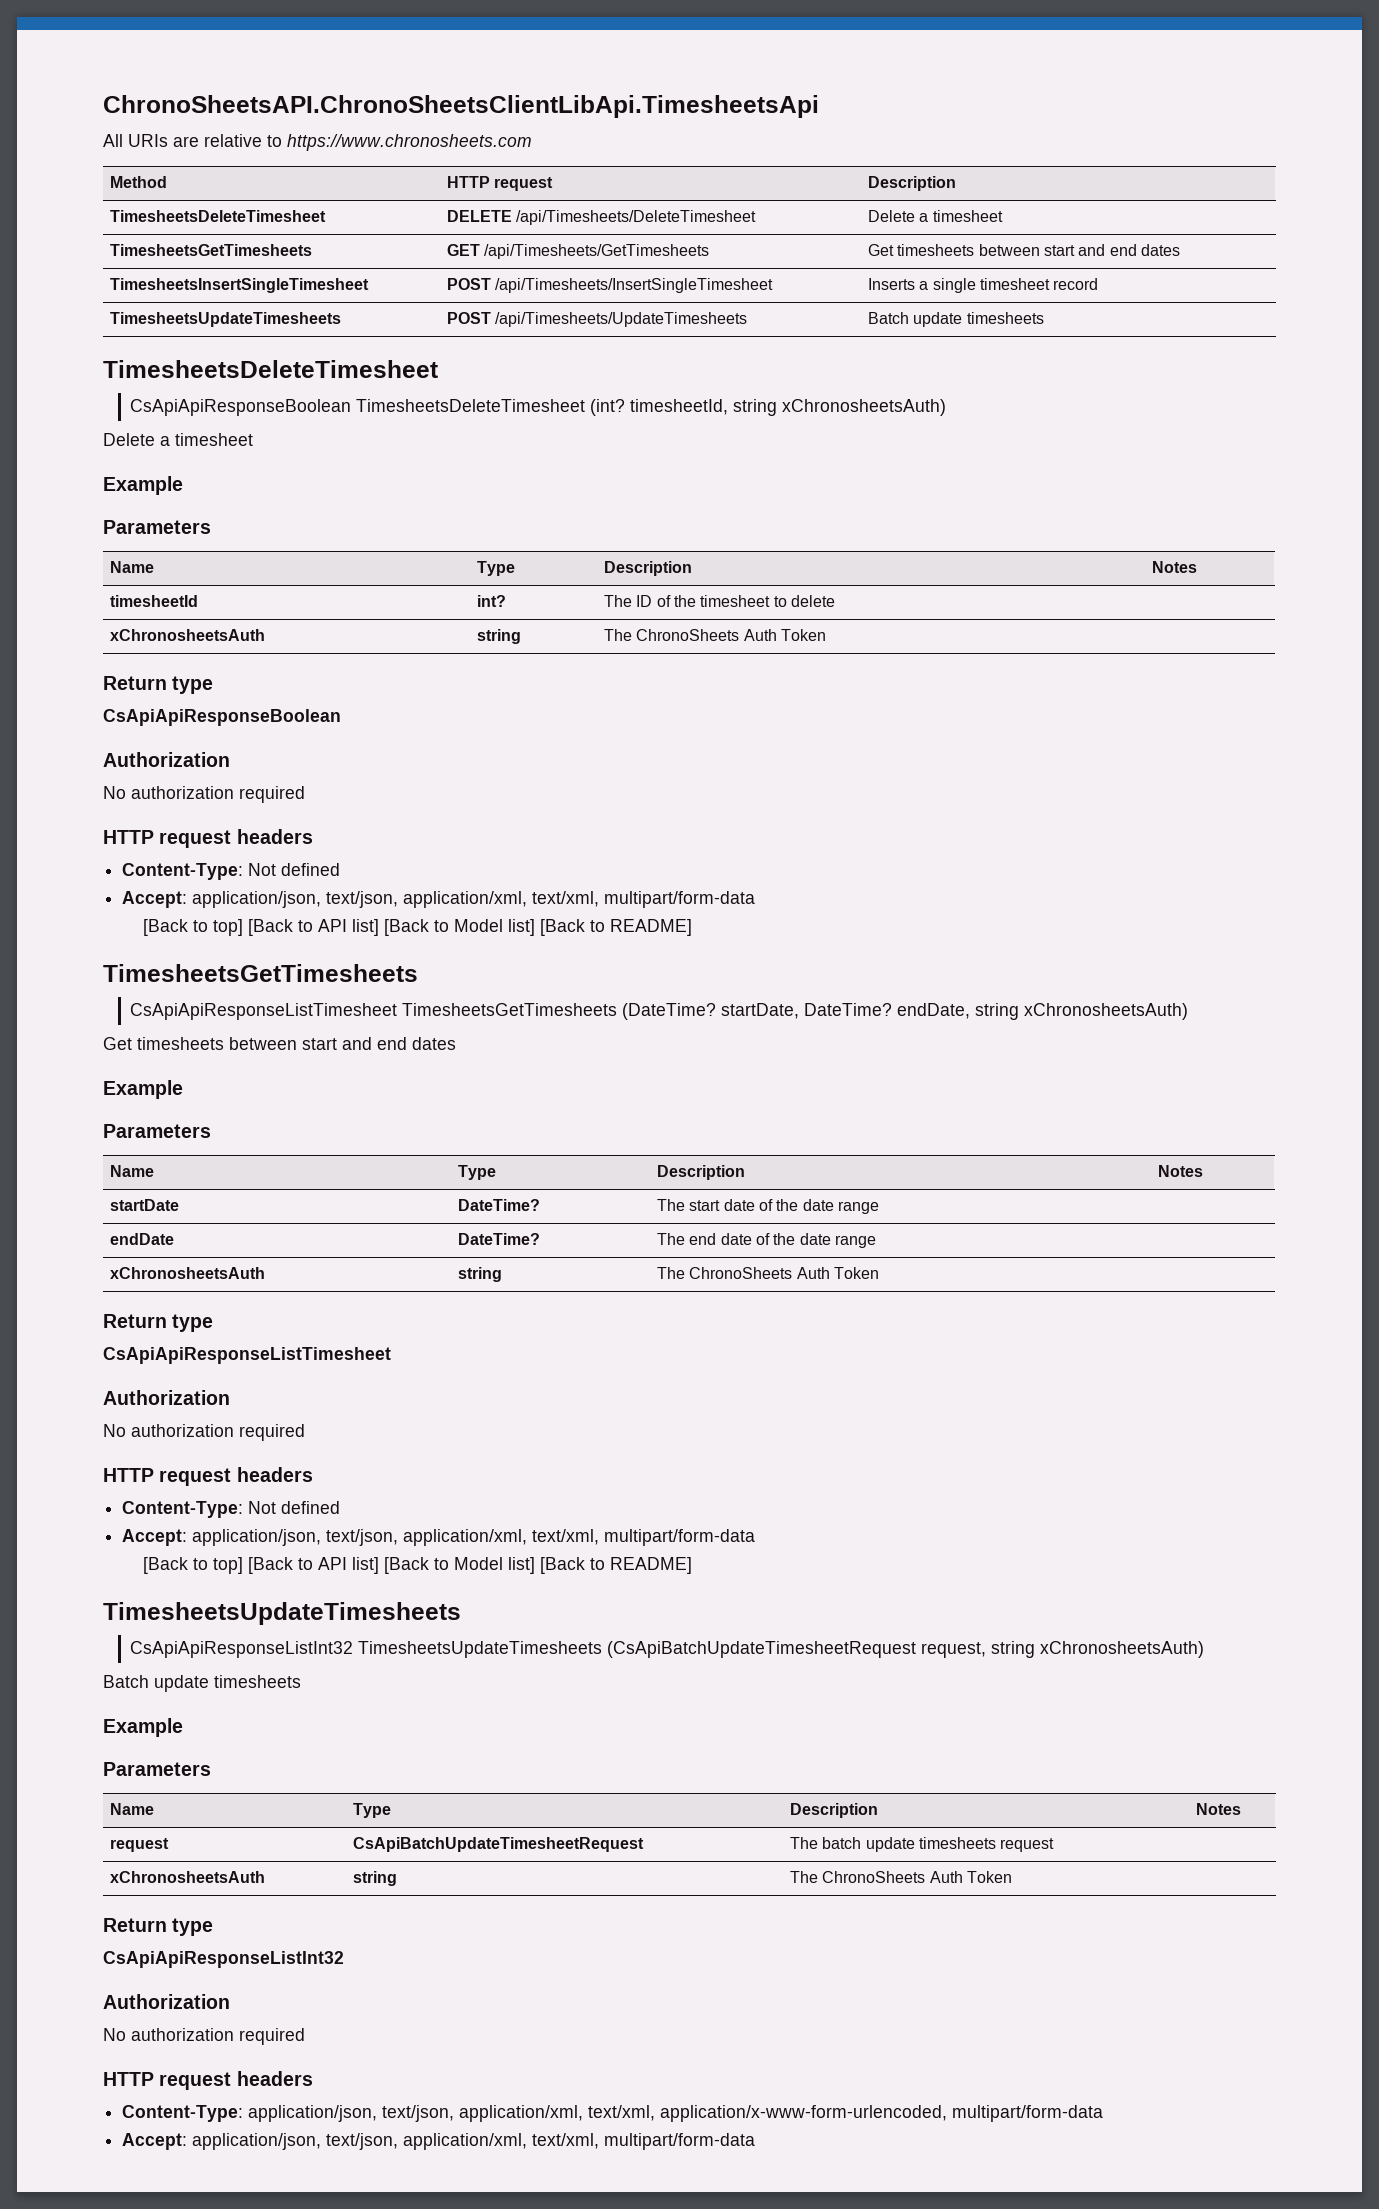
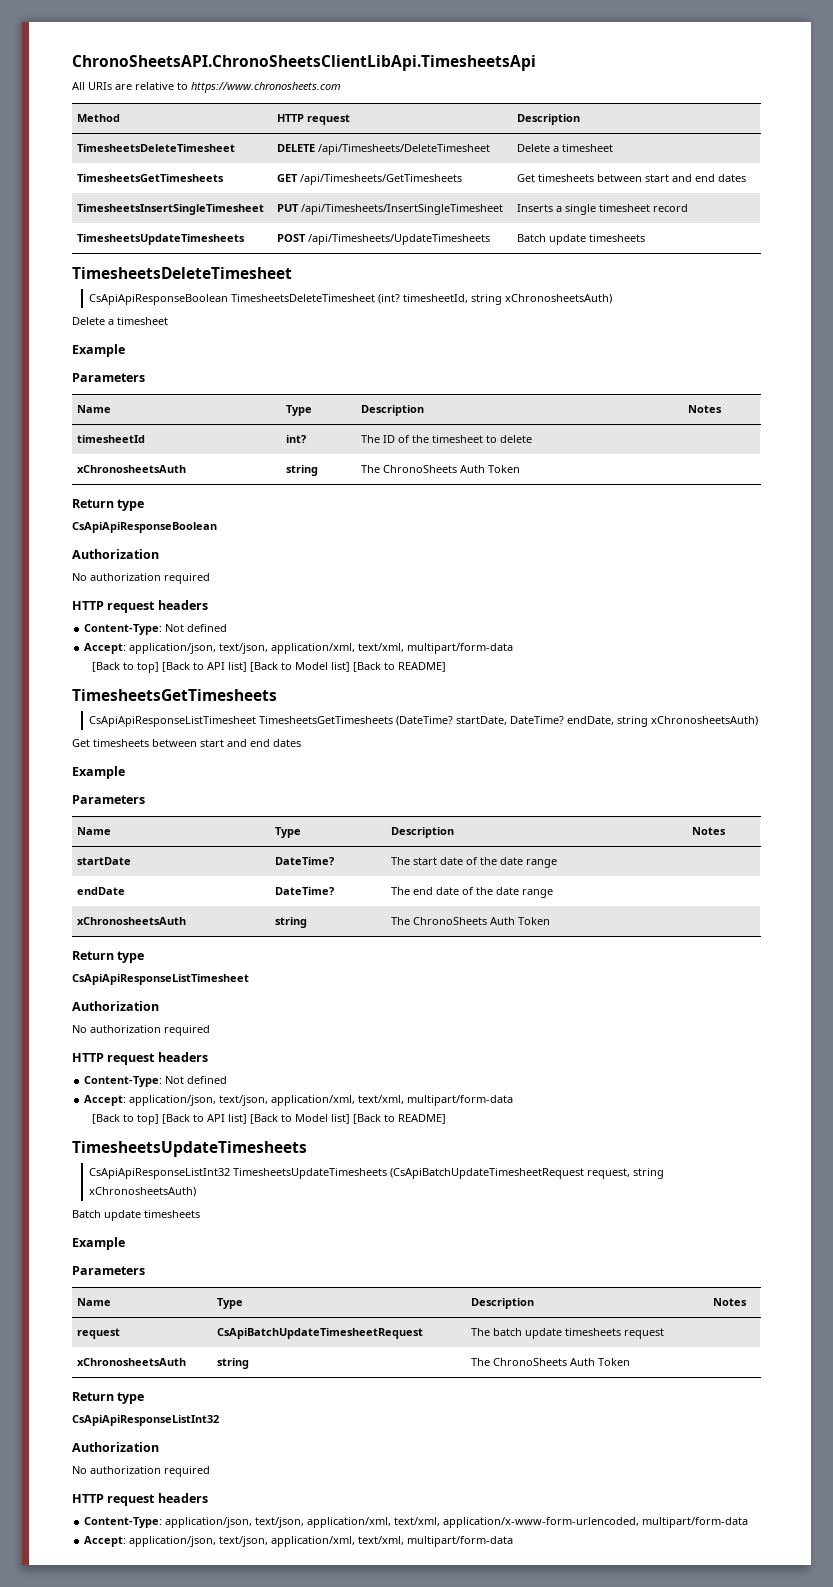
- TimesheetsInsertSingleTimesheet | POST /api/Timesheets/InsertSingleTimesheet | Inserts a single timesheet record
+ TimesheetsInsertSingleTimesheet | PUT /api/Timesheets/InsertSingleTimesheet | Inserts a single timesheet record

